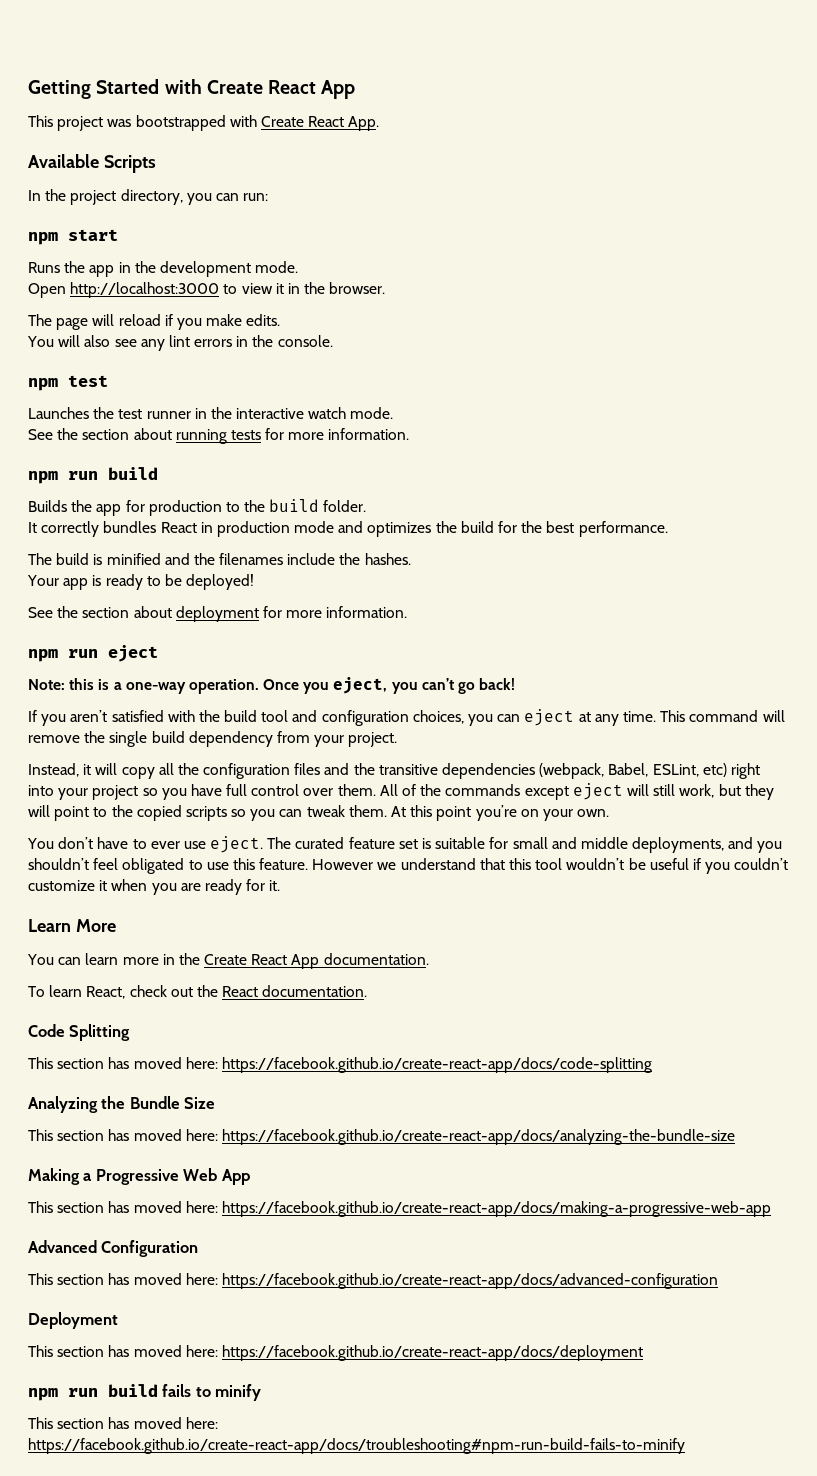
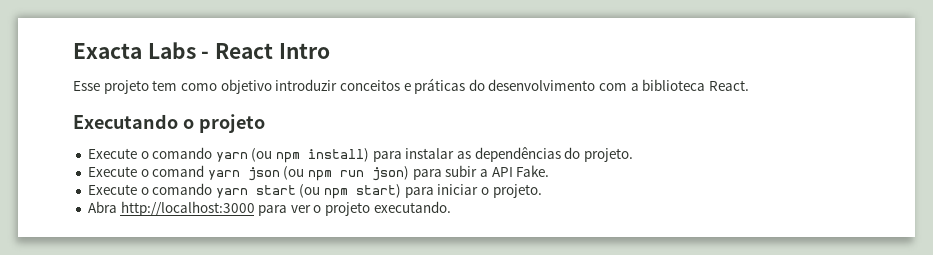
- Getting Started with Create React App
- This project was bootstrapped with Create React App.
- Available Scripts
- In the project directory, you can run:
- npm start
- Runs the app in the development mode.
- Open http://localhost:3000 to view it in the browser.
- The page will reload if you make edits.
- You will also see any lint errors in the console.
- npm test
- Launches the test runner in the interactive watch mode.
- See the section about running tests for more information.
- npm run build
- Builds the app for production to the build folder.
- It correctly bundles React in production mode and optimizes the build for the best performance.
- The build is minified and the filenames include the hashes.
- Your app is ready to be deployed!
- See the section about deployment for more information.
- npm run eject
- Note: this is a one-way operation. Once you eject, you can’t go back!
- If you aren’t satisfied with the build tool and configuration choices, you can eject at any time. This command will remove the single build dependency from your project.
- Instead, it will copy all the configuration files and the transitive dependencies (webpack, Babel, ESLint, etc) right into your project so you have full control over them. All of the commands except eject will still work, but they will point to the copied scripts so you can tweak them. At this point you’re on your own.
- You don’t have to ever use eject. The curated feature set is suitable for small and middle deployments, and you shouldn’t feel obligated to use this feature. However we understand that this tool wouldn’t be useful if you couldn’t customize it when you are ready for it.
- Learn More
- You can learn more in the Create React App documentation.
- To learn React, check out the React documentation.
- Code Splitting
- This section has moved here: https://facebook.github.io/create-react-app/docs/code-splitting
- Analyzing the Bundle Size
- This section has moved here: https://facebook.github.io/create-react-app/docs/analyzing-the-bundle-size
- Making a Progressive Web App
- This section has moved here: https://facebook.github.io/create-react-app/docs/making-a-progressive-web-app
- Advanced Configuration
- This section has moved here: https://facebook.github.io/create-react-app/docs/advanced-configuration
- Deployment
- This section has moved here: https://facebook.github.io/create-react-app/docs/deployment
- npm run build fails to minify
- This section has moved here: https://facebook.github.io/create-react-app/docs/troubleshooting#npm-run-build-fails-to-minify
+ Exacta Labs - React Intro
+ Esse projeto tem como objetivo introduzir conceitos e práticas do desenvolvimento com a biblioteca React.
+ Executando o projeto
+ Execute o comando yarn (ou npm install) para instalar as dependências do projeto.
+ Execute o comand yarn json (ou npm run json) para subir a API Fake.
+ Execute o comando yarn start (ou npm start) para iniciar o projeto.
+ Abra http://localhost:3000 para ver o projeto executando.

